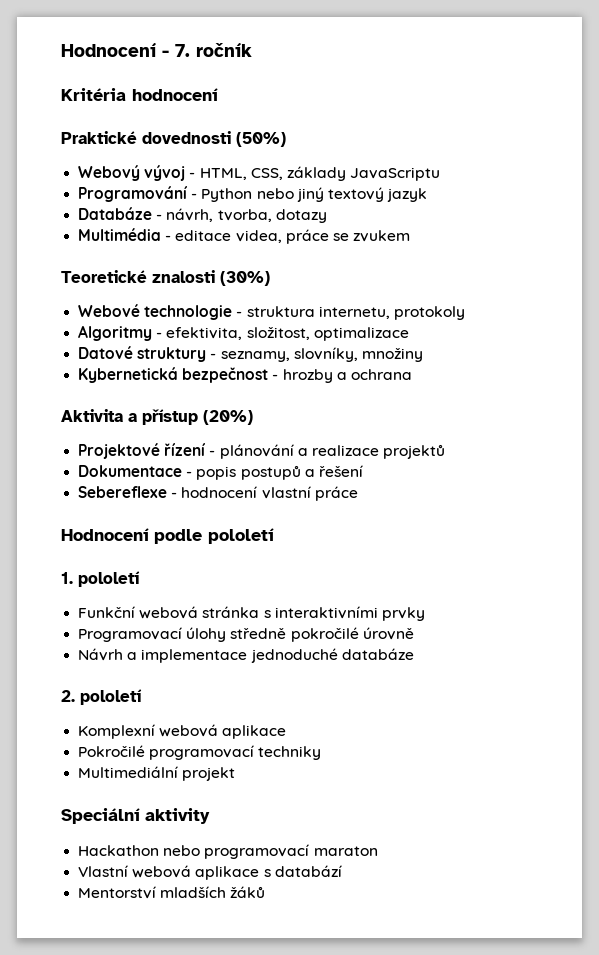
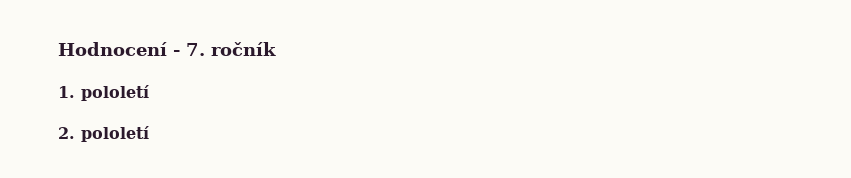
- Kritéria hodnocení
- Praktické dovednosti (50%)
- Webový vývoj - HTML, CSS, základy JavaScriptu
- Programování - Python nebo jiný textový jazyk
- Databáze - návrh, tvorba, dotazy
- Multimédia - editace videa, práce se zvukem
- Teoretické znalosti (30%)
- Webové technologie - struktura internetu, protokoly
- Algoritmy - efektivita, složitost, optimalizace
- Datové struktury - seznamy, slovníky, množiny
- Kybernetická bezpečnost - hrozby a ochrana
- Aktivita a přístup (20%)
- Projektové řízení - plánování a realizace projektů
- Dokumentace - popis postupů a řešení
- Sebereflexe - hodnocení vlastní práce
- Hodnocení podle pololetí
  1. pololetí
- Funkční webová stránka s interaktivními prvky
- Programovací úlohy středně pokročilé úrovně
- Návrh a implementace jednoduché databáze
  2. pololetí
- Komplexní webová aplikace
- Pokročilé programovací techniky
- Multimediální projekt
- Speciální aktivity
- Hackathon nebo programovací maraton
- Vlastní webová aplikace s databází
- Mentorství mladších žáků

